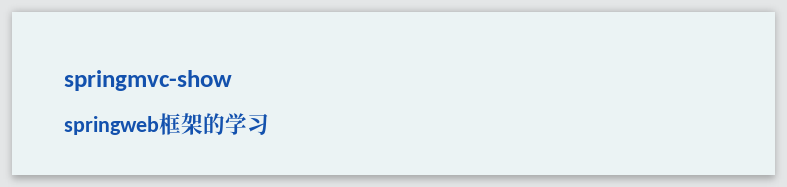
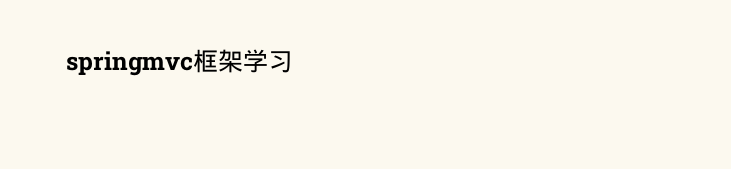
- springmvc-show
- springweb框架的学习
+ springmvc框架学习

